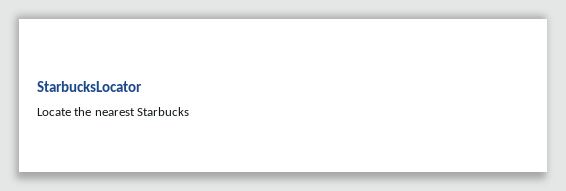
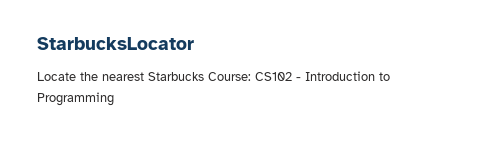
- Locate the nearest Starbucks
+ Locate the nearest Starbucks Course: CS102 - Introduction to Programming

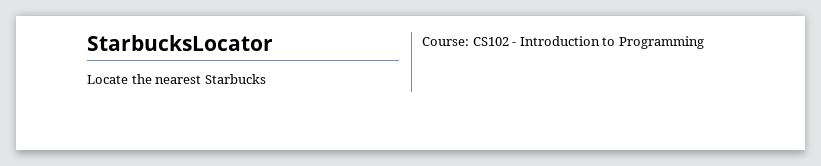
- Locate the nearest Starbucks Course: CS102 - Introduction to Programming
+ Locate the nearest Starbucks
+ Course: CS102 - Introduction to Programming

